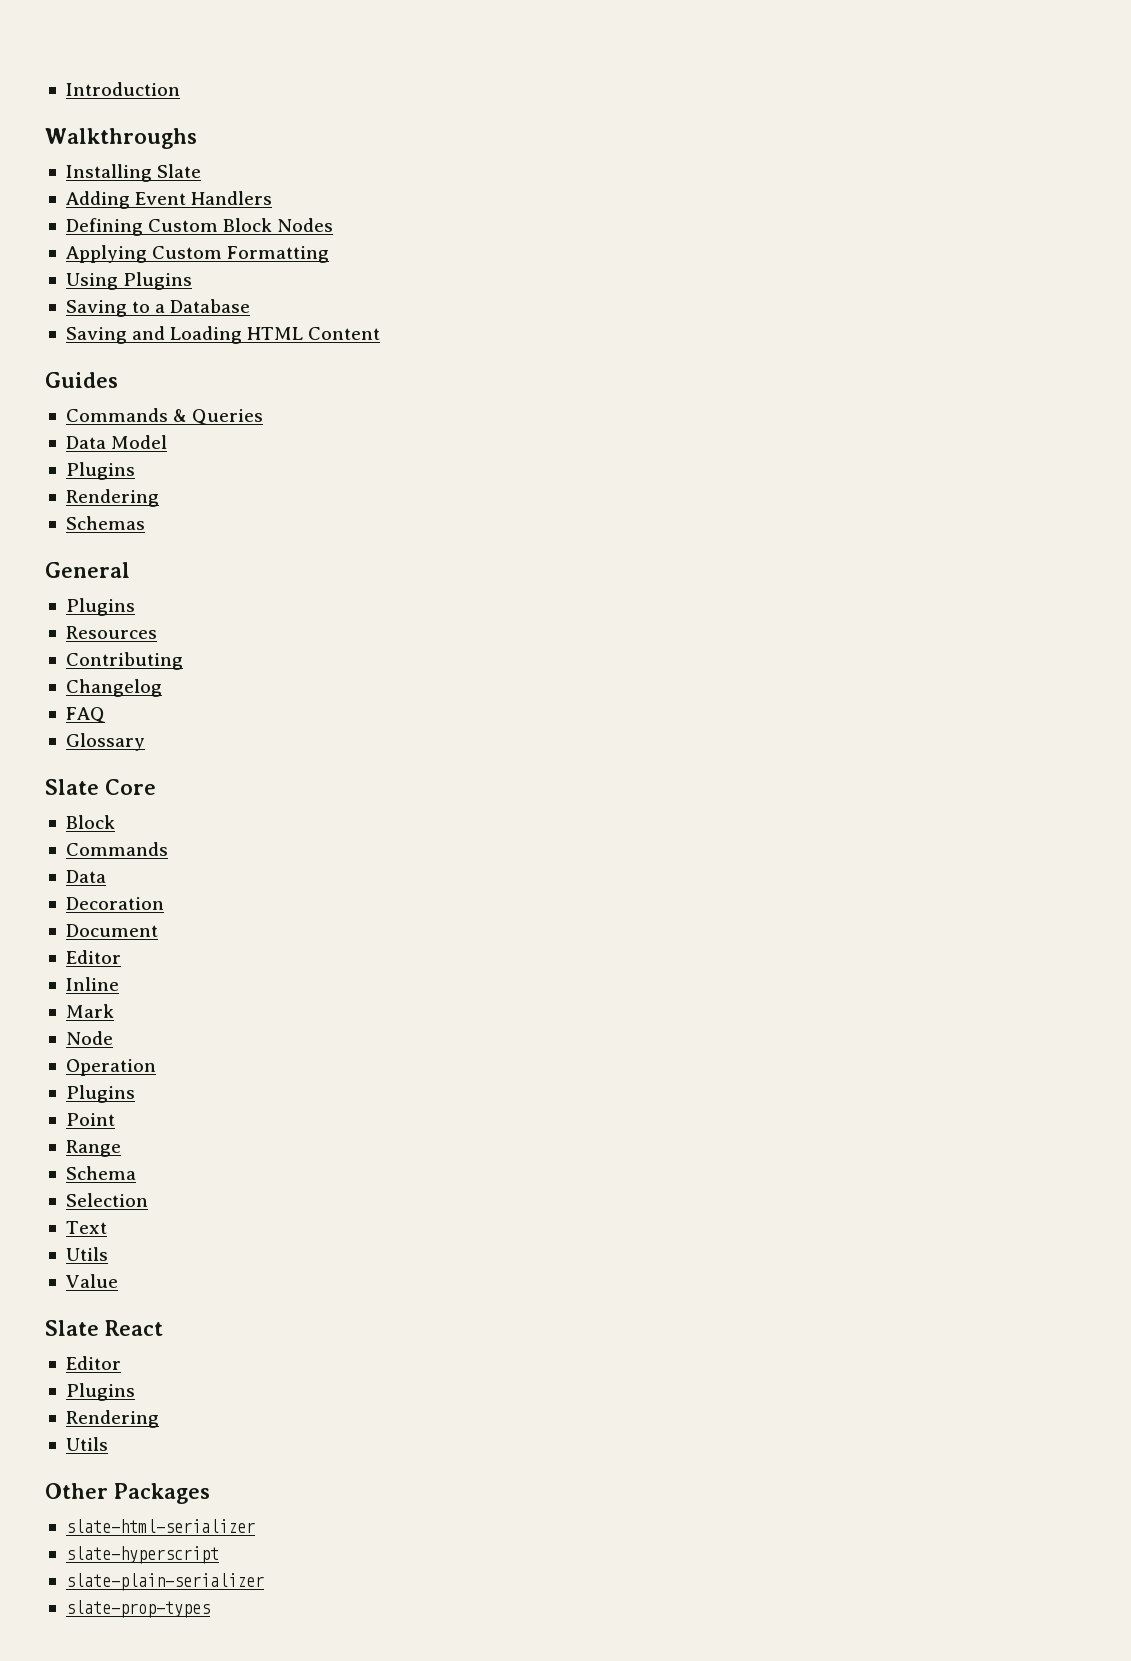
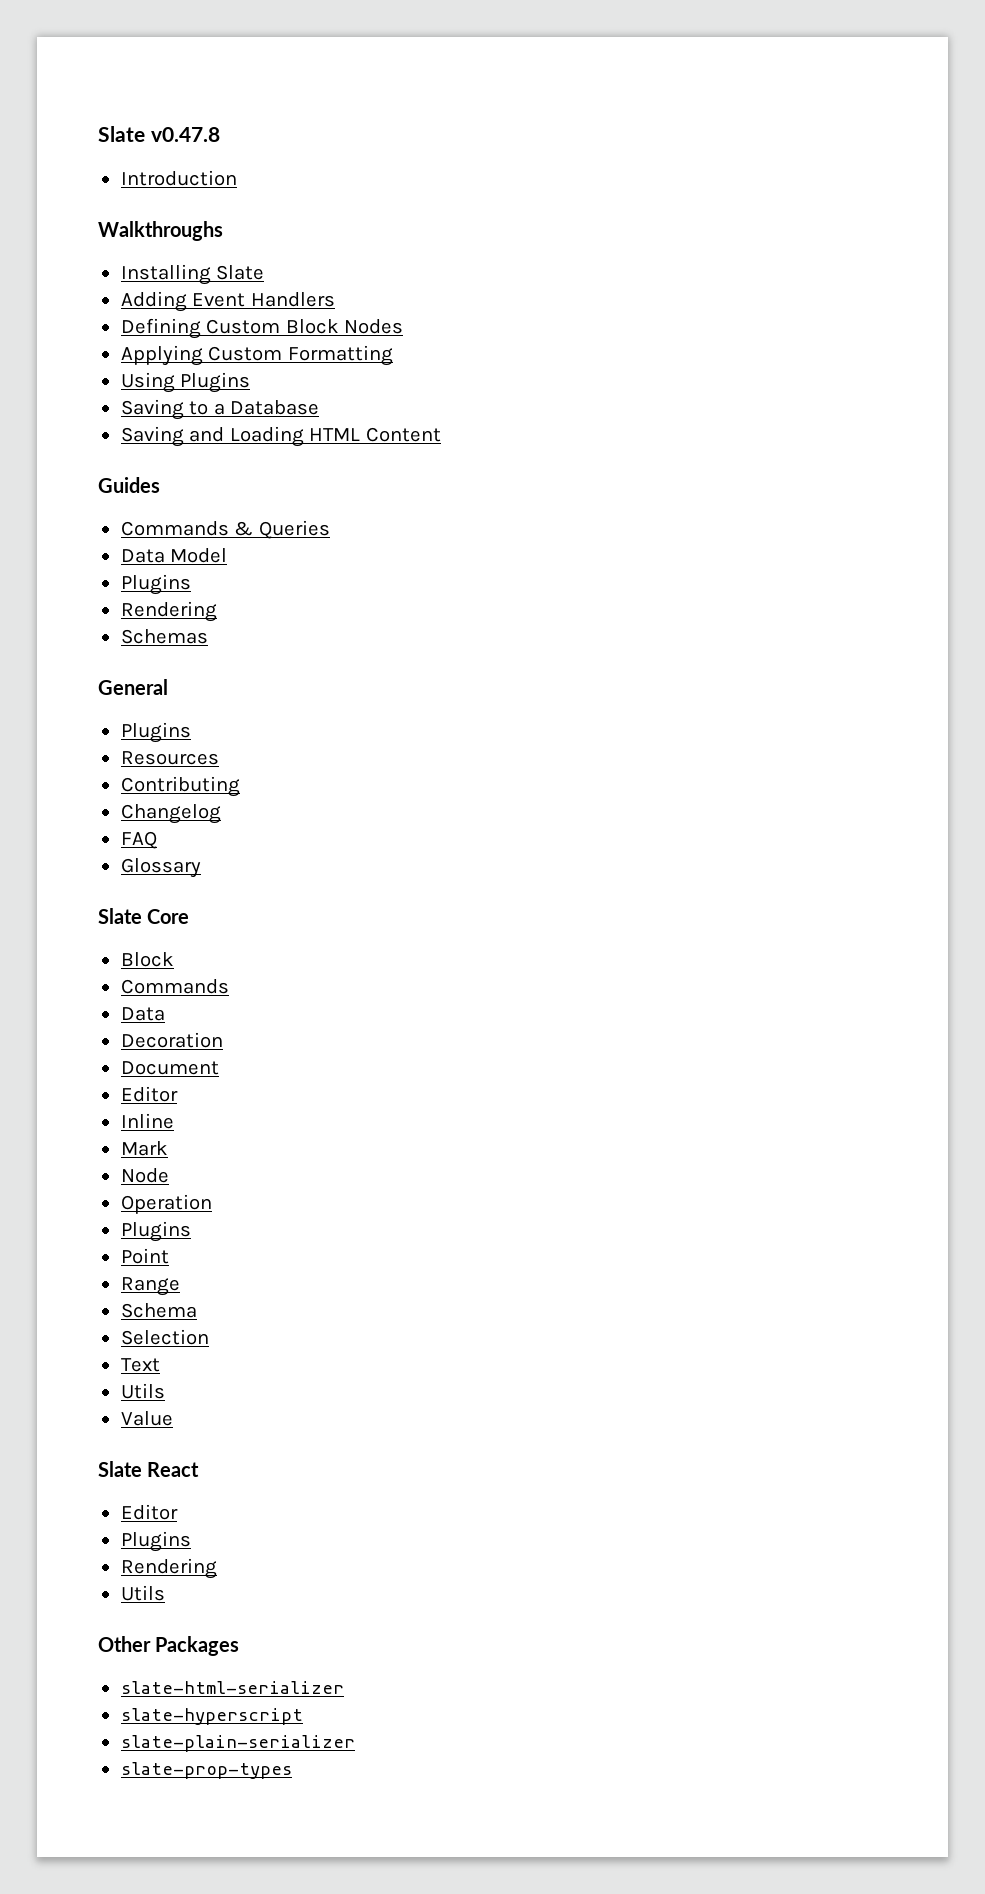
+ Slate v0.47.8

